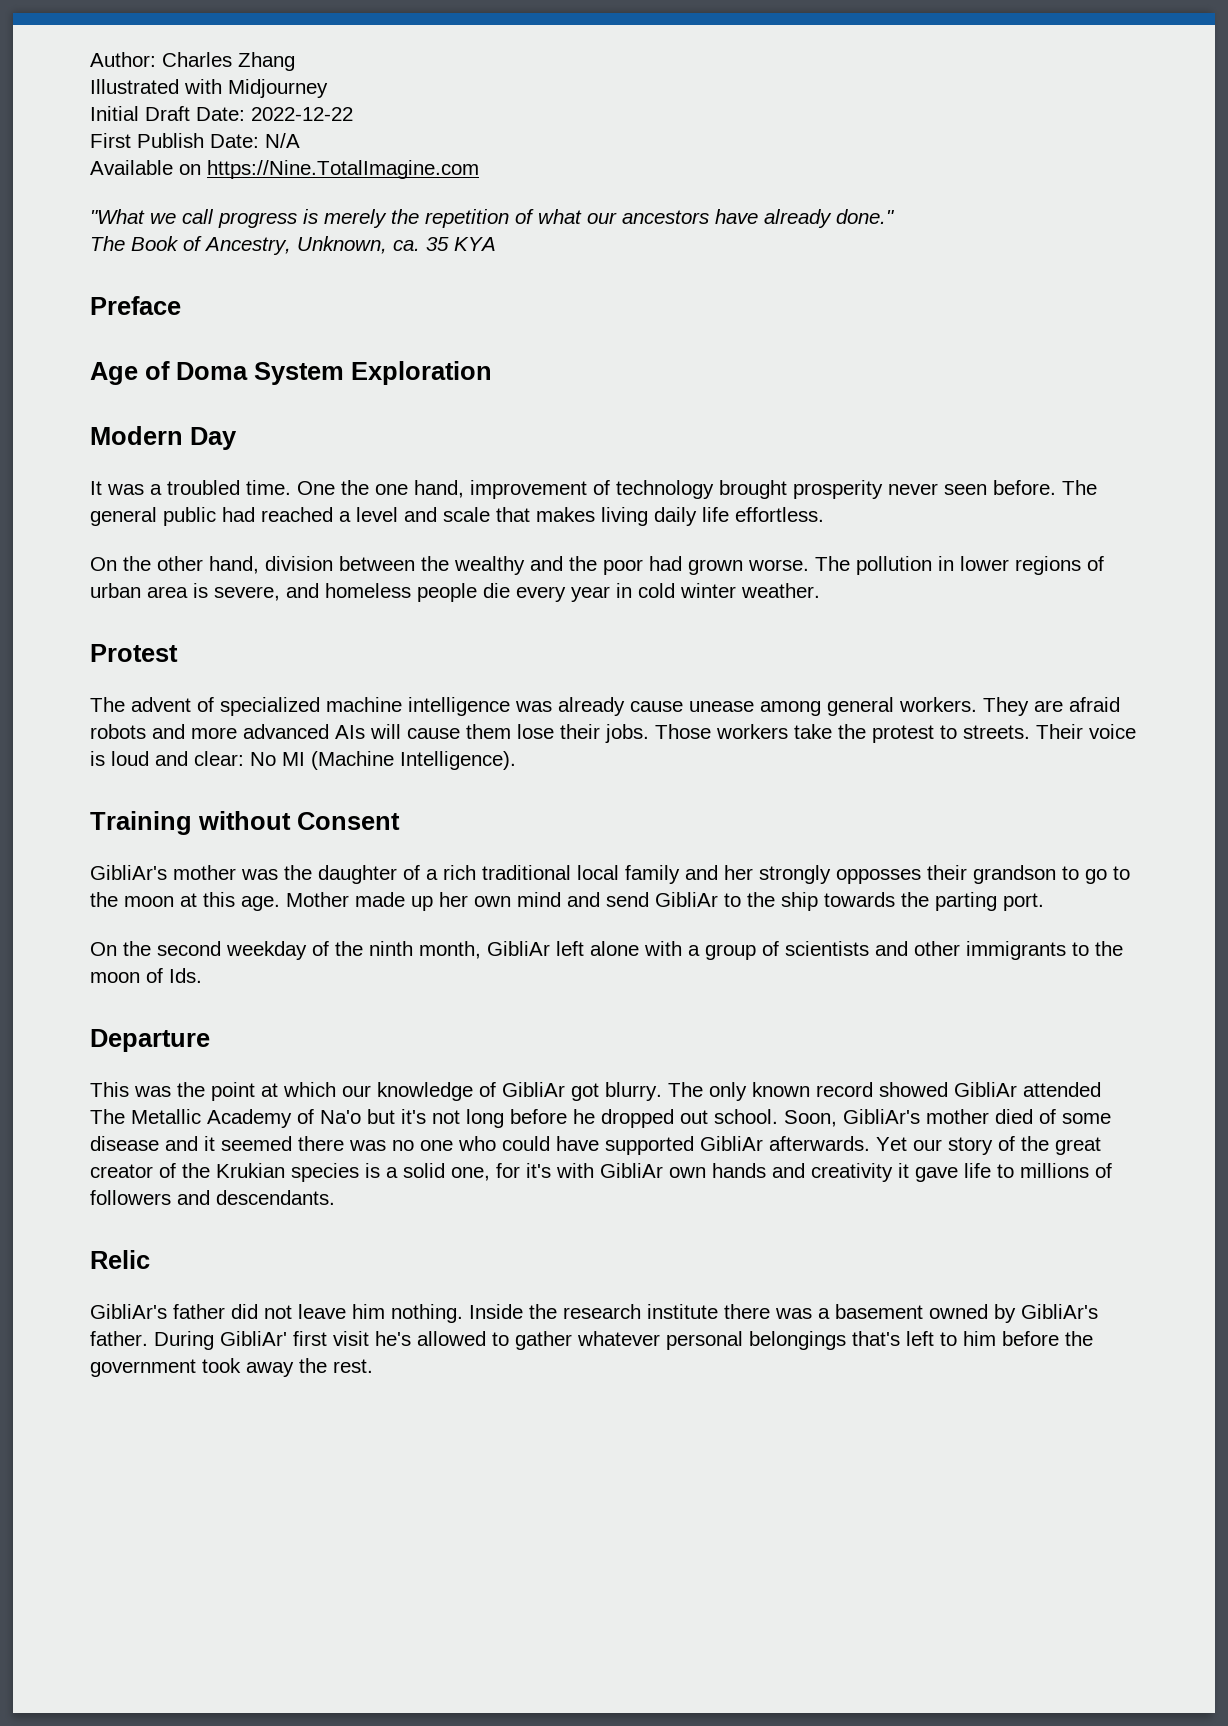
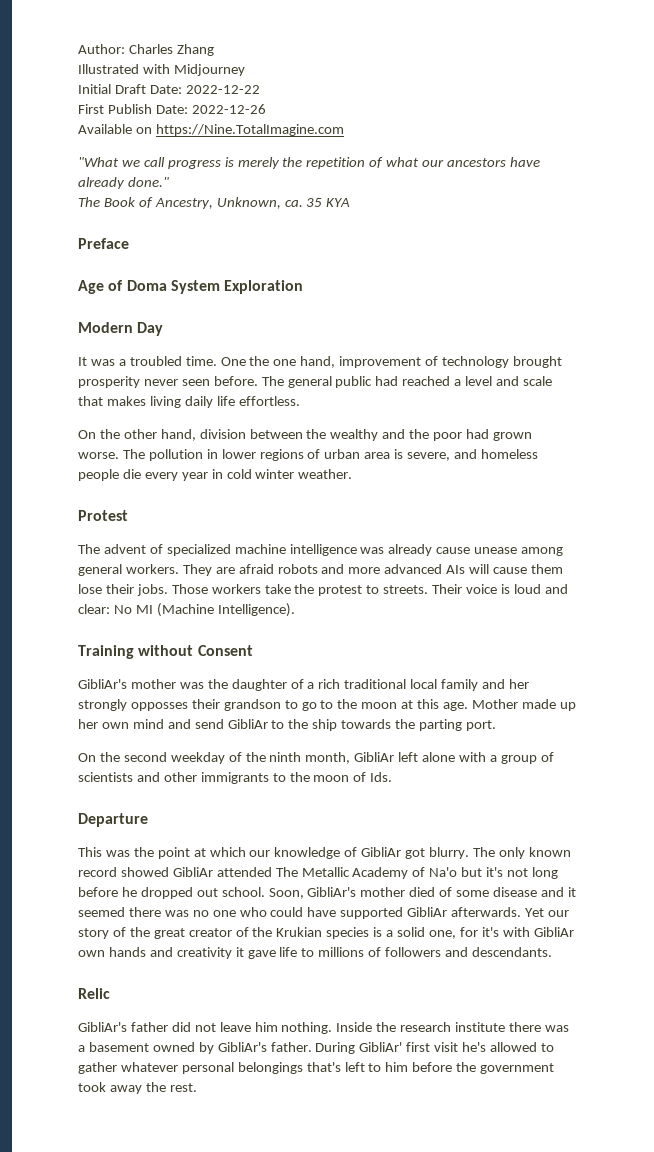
- First Publish Date: N/A
+ First Publish Date: 2022-12-26

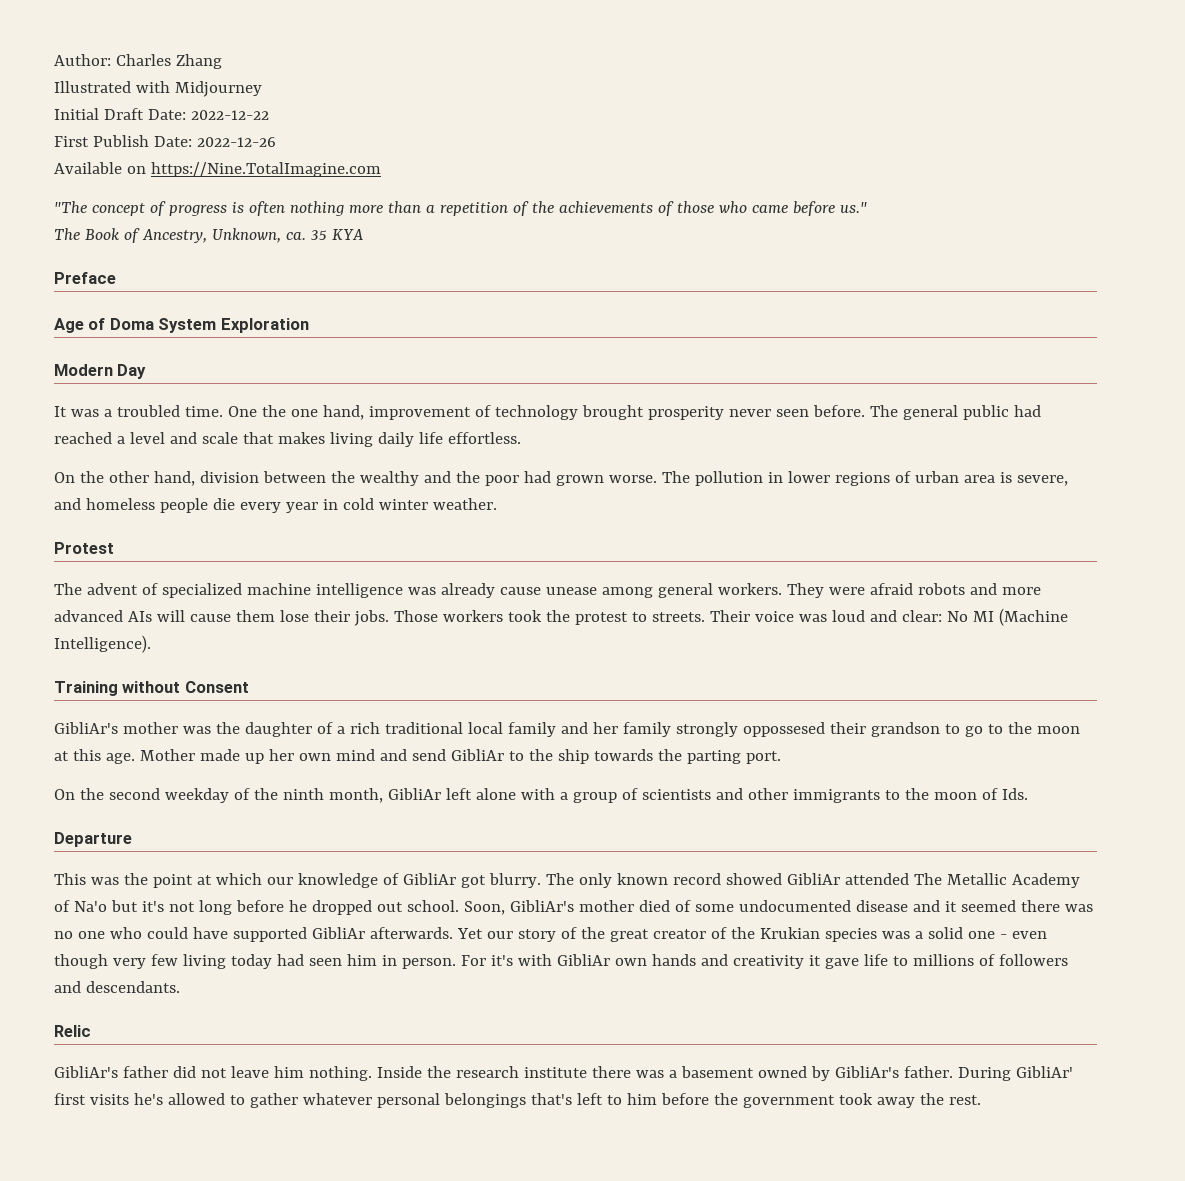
- "What we call progress is merely the repetition of what our ancestors have already done."
+ "The concept of progress is often nothing more than a repetition of the achievements of those who came before us."
- They are afraid robots and more advanced AIs will cause them lose their jobs.
+ They were afraid robots and more advanced AIs will cause them lose their jobs.
- Those workers take the protest to streets.
+ Those workers took the protest to streets.
- Their voice is loud and clear: No MI (Machine Intelligence).
+ Their voice was loud and clear: No MI (Machine Intelligence).
- GibliAr's mother was the daughter of a rich traditional local family and her strongly opposses their grandson to go to the moon at this age.
+ GibliAr's mother was the daughter of a rich traditional local family and her family strongly oppossesed their grandson to go to the moon at this age.
- Soon, GibliAr's mother died of some disease and it seemed there was no one who could have supported GibliAr afterwards.
+ Soon, GibliAr's mother died of some undocumented disease and it seemed there was no one who could have supported GibliAr afterwards.
- Yet our story of the great creator of the Krukian species is a solid one, for it's with GibliAr own hands and creativity it gave life to millions of followers and descendants.
+ Yet our story of the great creator of the Krukian species was a solid one - even though very few living today had seen him in person. For it's with GibliAr own hands and creativity it gave life to millions of followers and descendants.
- During GibliAr' first visit he's allowed to gather whatever personal belongings that's left to him before the government took away the rest.
+ During GibliAr' first visits he's allowed to gather whatever personal belongings that's left to him before the government took away the rest.

